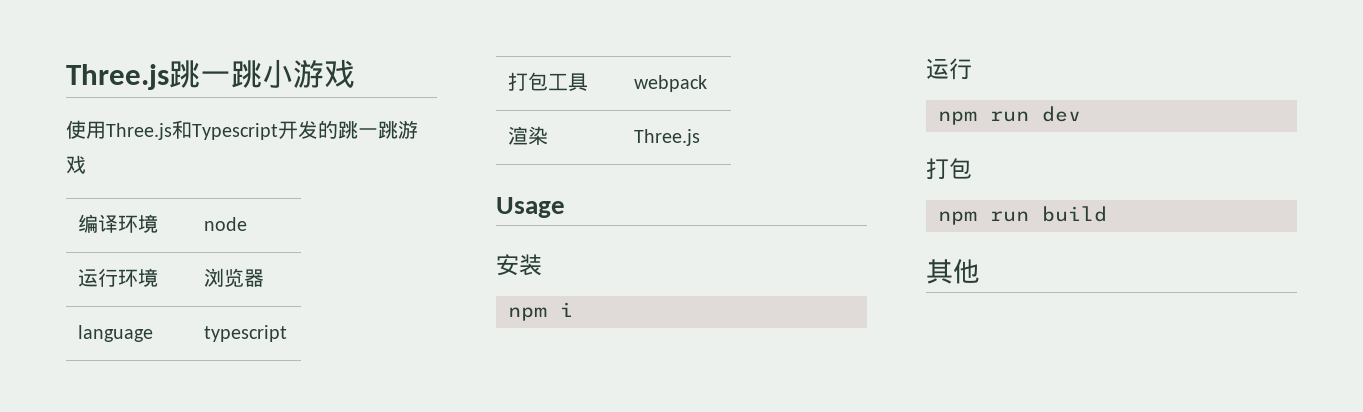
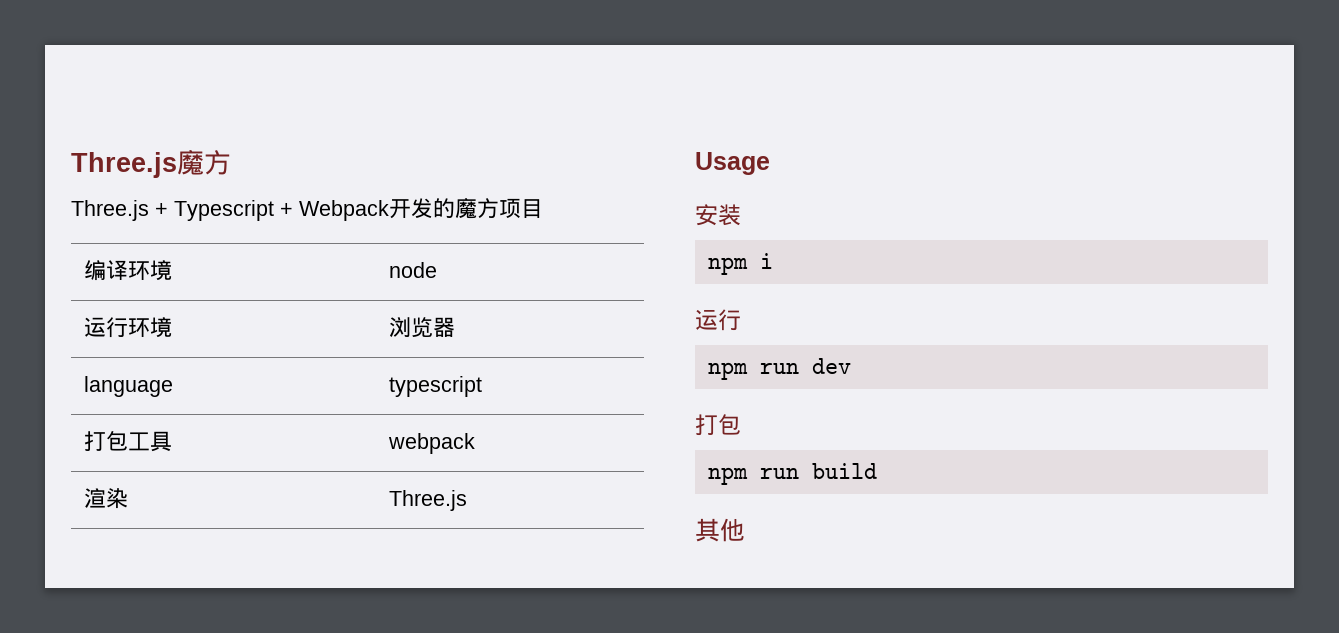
- Three.js跳一跳小游戏
- 使用Three.js和Typescript开发的跳一跳游戏
+ Three.js魔方
+ Three.js + Typescript + Webpack开发的魔方项目

